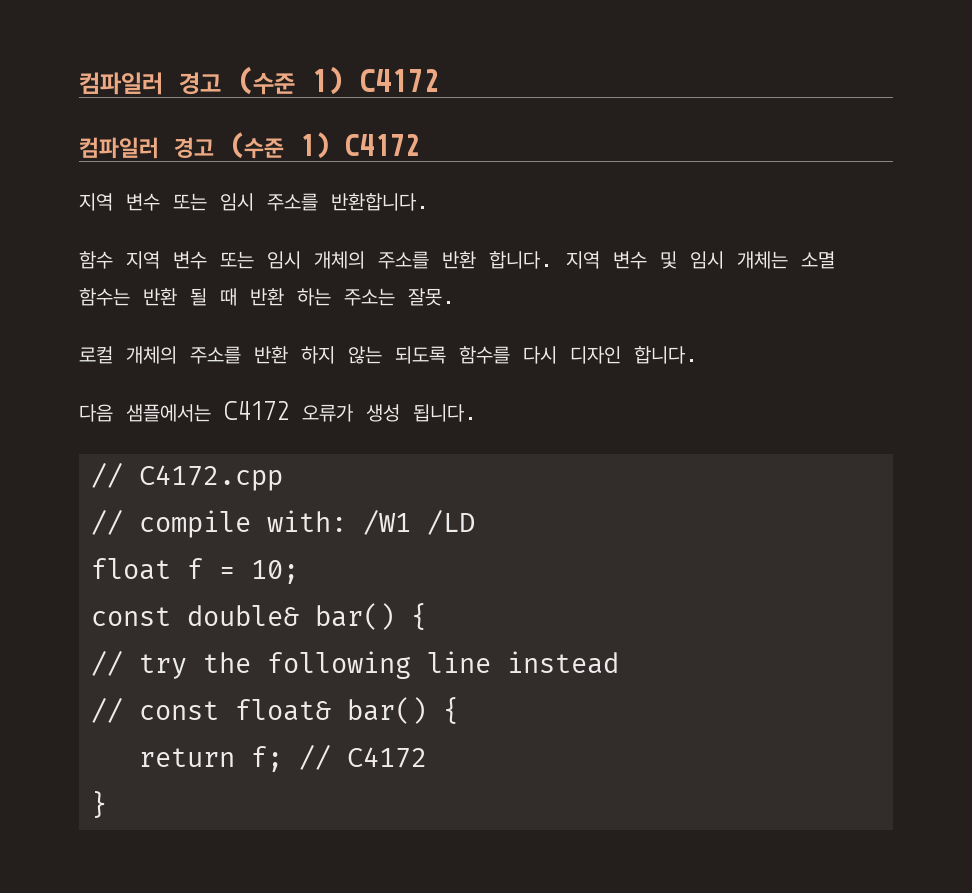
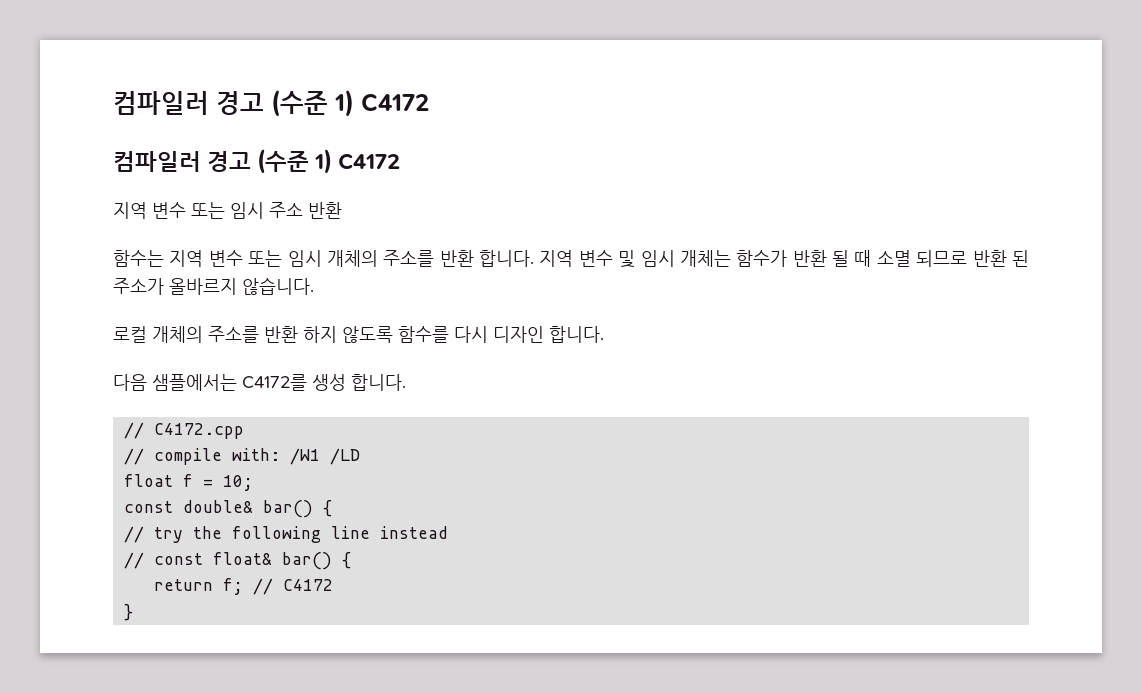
- 지역 변수 또는 임시 주소를 반환합니다.
- 함수 지역 변수 또는 임시 개체의 주소를 반환 합니다.
+ 지역 변수 또는 임시 주소 반환
+ 함수는 지역 변수 또는 임시 개체의 주소를 반환 합니다.
- 지역 변수 및 임시 개체는 소멸 함수는 반환 될 때 반환 하는 주소는 잘못.
+ 지역 변수 및 임시 개체는 함수가 반환 될 때 소멸 되므로 반환 된 주소가 올바르지 않습니다.
- 로컬 개체의 주소를 반환 하지 않는 되도록 함수를 다시 디자인 합니다.
+ 로컬 개체의 주소를 반환 하지 않도록 함수를 다시 디자인 합니다.
- 다음 샘플에서는 C4172 오류가 생성 됩니다.
+ 다음 샘플에서는 C4172를 생성 합니다.

